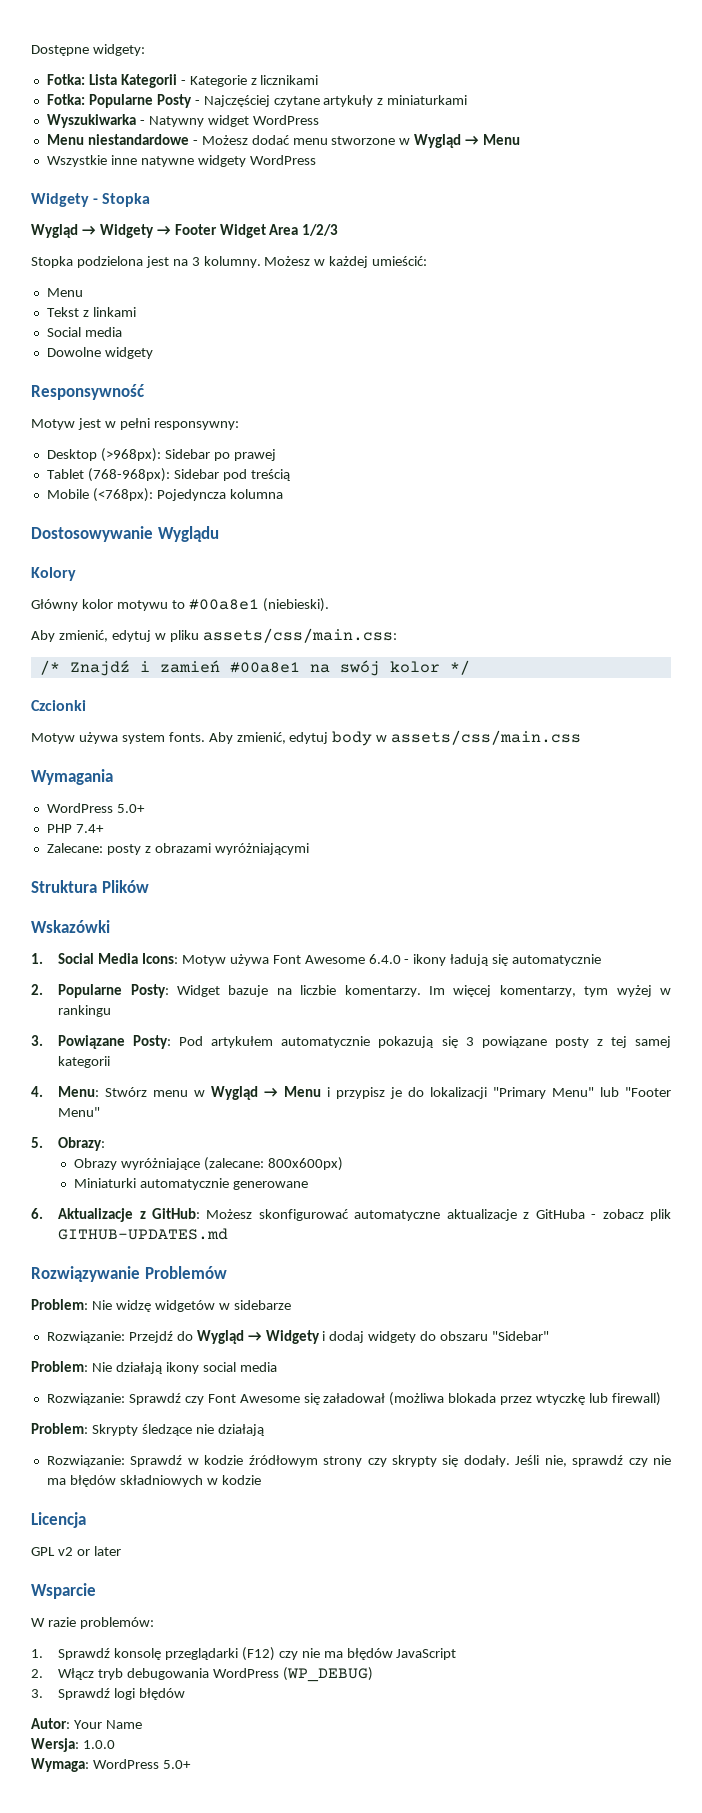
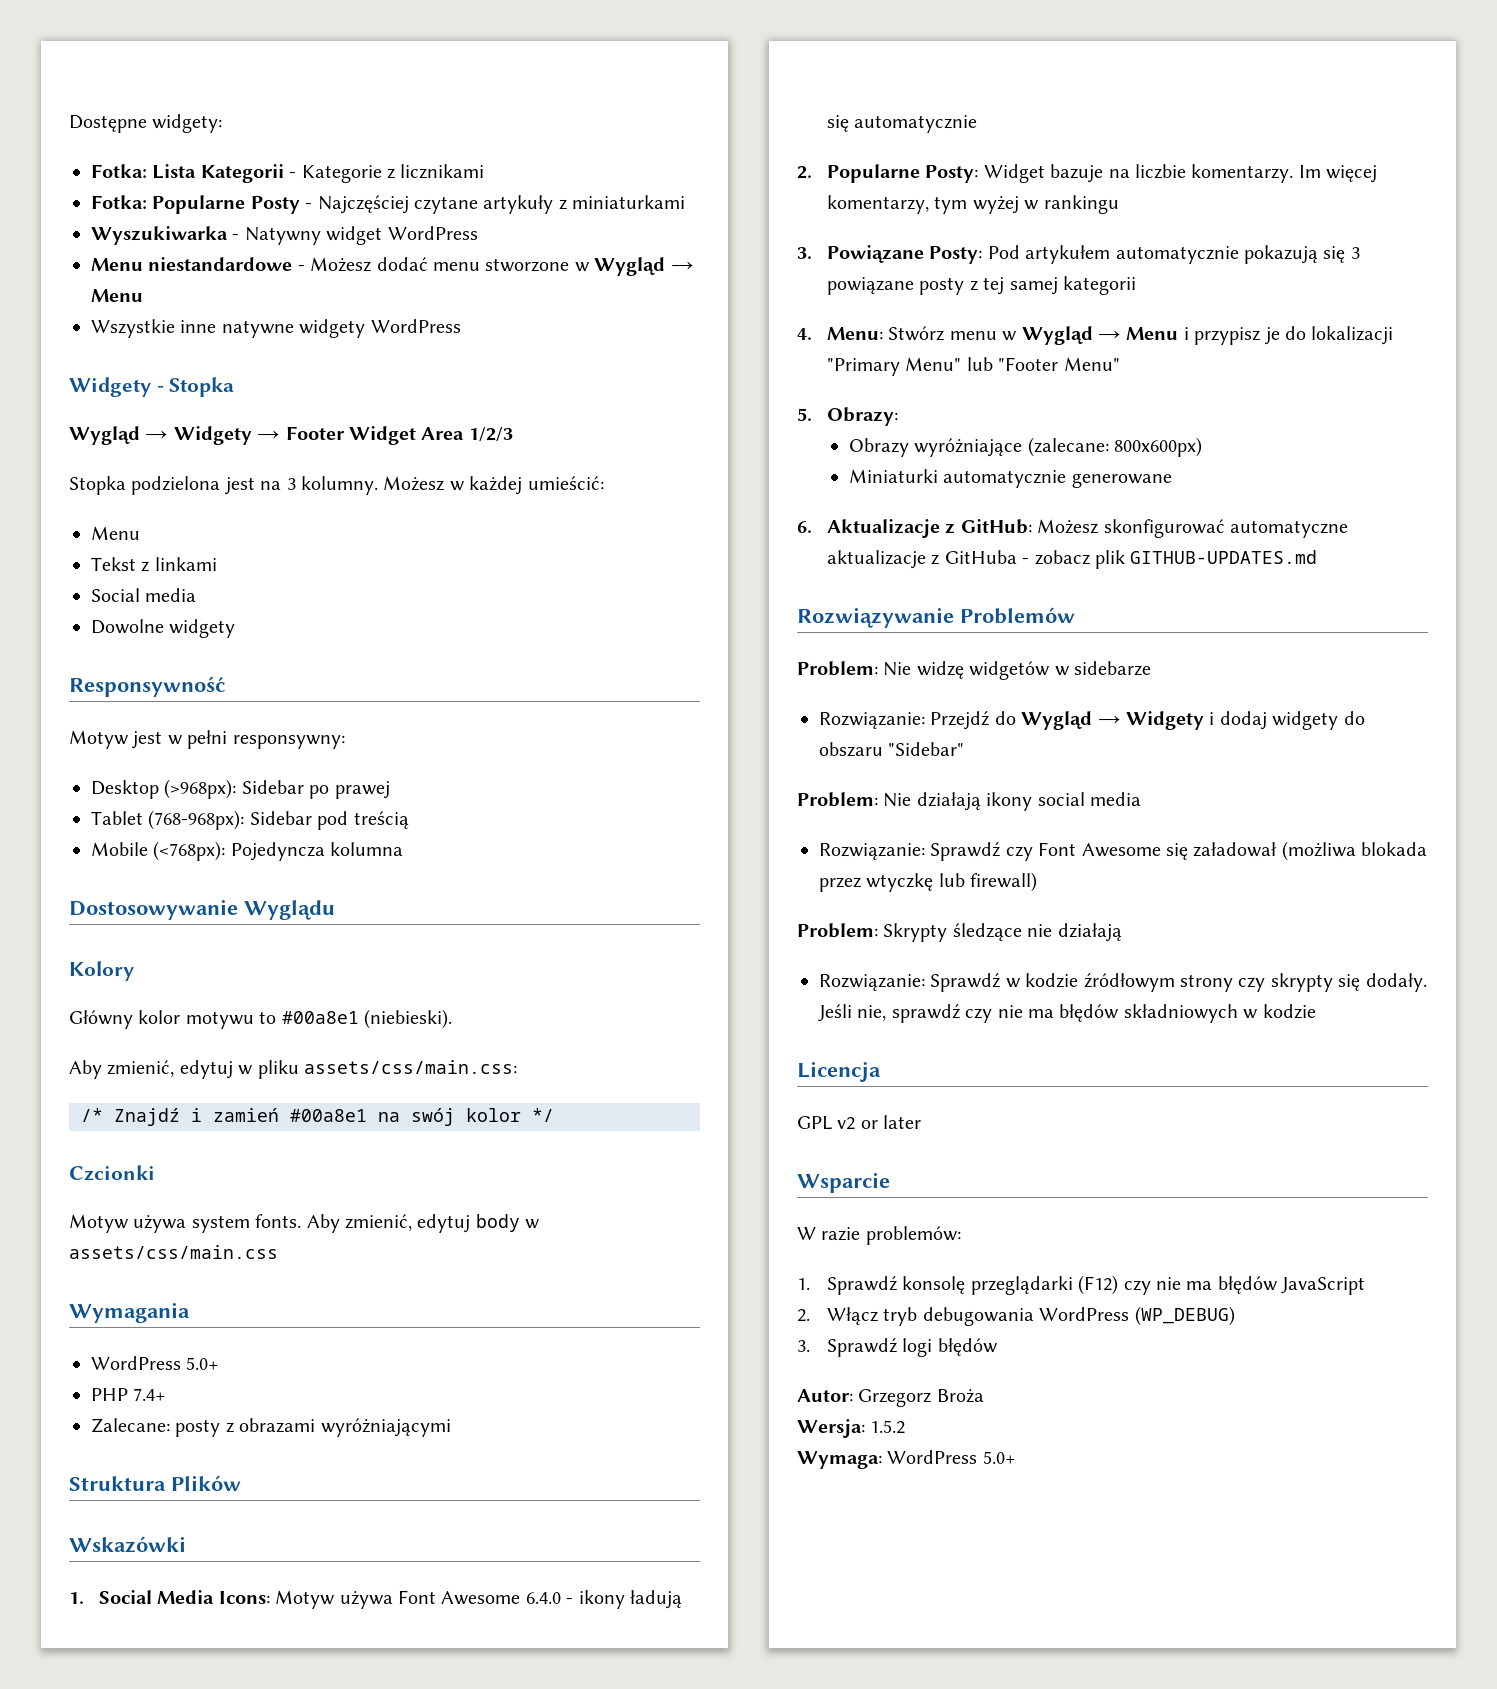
- Autor: Your Name
+ Autor: Grzegorz Broża
- Wersja: 1.0.0
+ Wersja: 1.5.2

